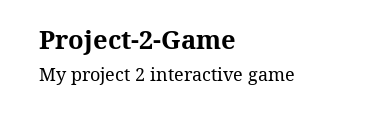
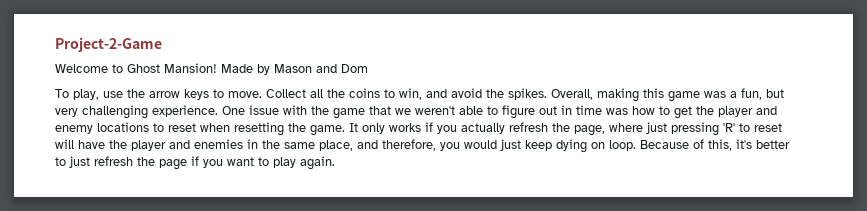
- My project 2 interactive game
+ Welcome to Ghost Mansion! Made by Mason and Dom
+ To play, use the arrow keys to move. Collect all the coins to win, and avoid the spikes. Overall, making this game was a fun, but very challenging experience. One issue with the game that we weren't able to figure out in time was how to get the player and enemy locations to reset when resetting the game. It only works if you actually refresh the page, where just pressing 'R' to reset will have the player and enemies in the same place, and therefore, you would just keep dying on loop. Because of this, it's better to just refresh the page if you want to play again.

